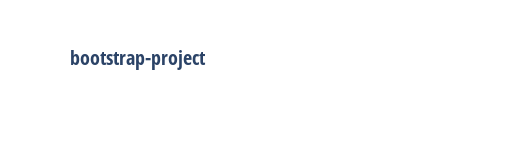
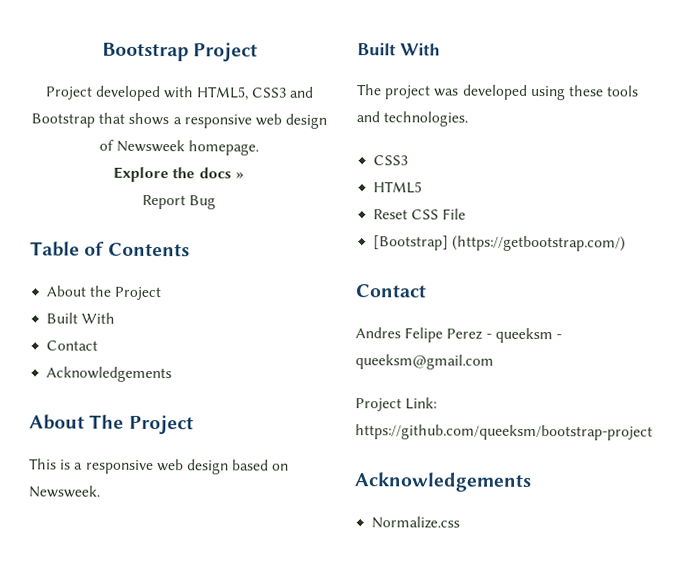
- bootstrap-project
+ Bootstrap Project
+ Project developed with HTML5, CSS3 and Bootstrap that shows a responsive web design of Newsweek homepage.
+ Explore the docs »
+ Report Bug
+ Table of Contents
+ About the Project
+ Built With
+ Contact
+ Acknowledgements
+ About The Project
+ This is a responsive web design based on Newsweek.
+ Built With
+ The project was developed using these tools and technologies.
+ CSS3
+ HTML5
+ Reset CSS File
+ [Bootstrap] (https://getbootstrap.com/)
+ Contact
+ Andres Felipe Perez - queeksm - queeksm@gmail.com
+ Project Link: https://github.com/queeksm/bootstrap-project
+ Acknowledgements
+ Normalize.css

